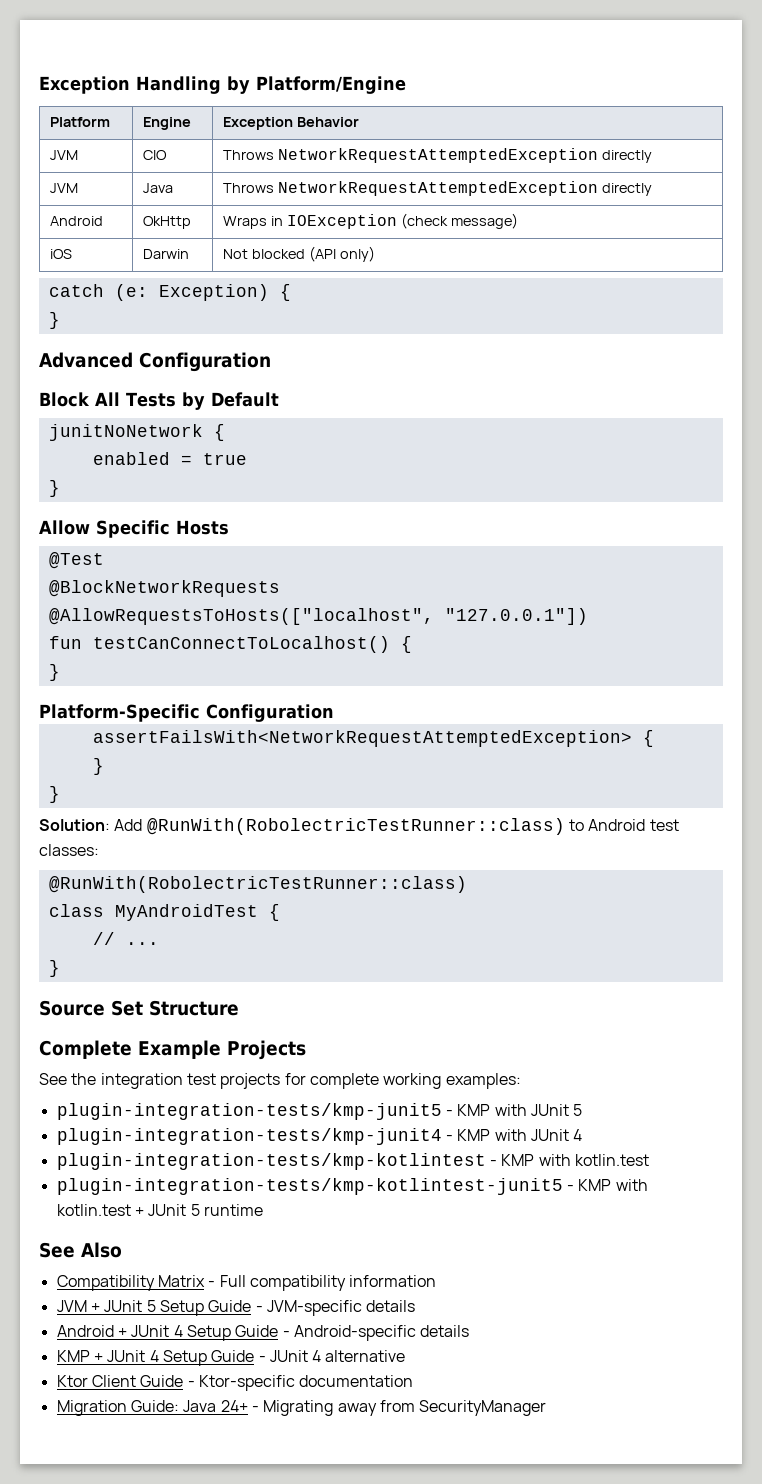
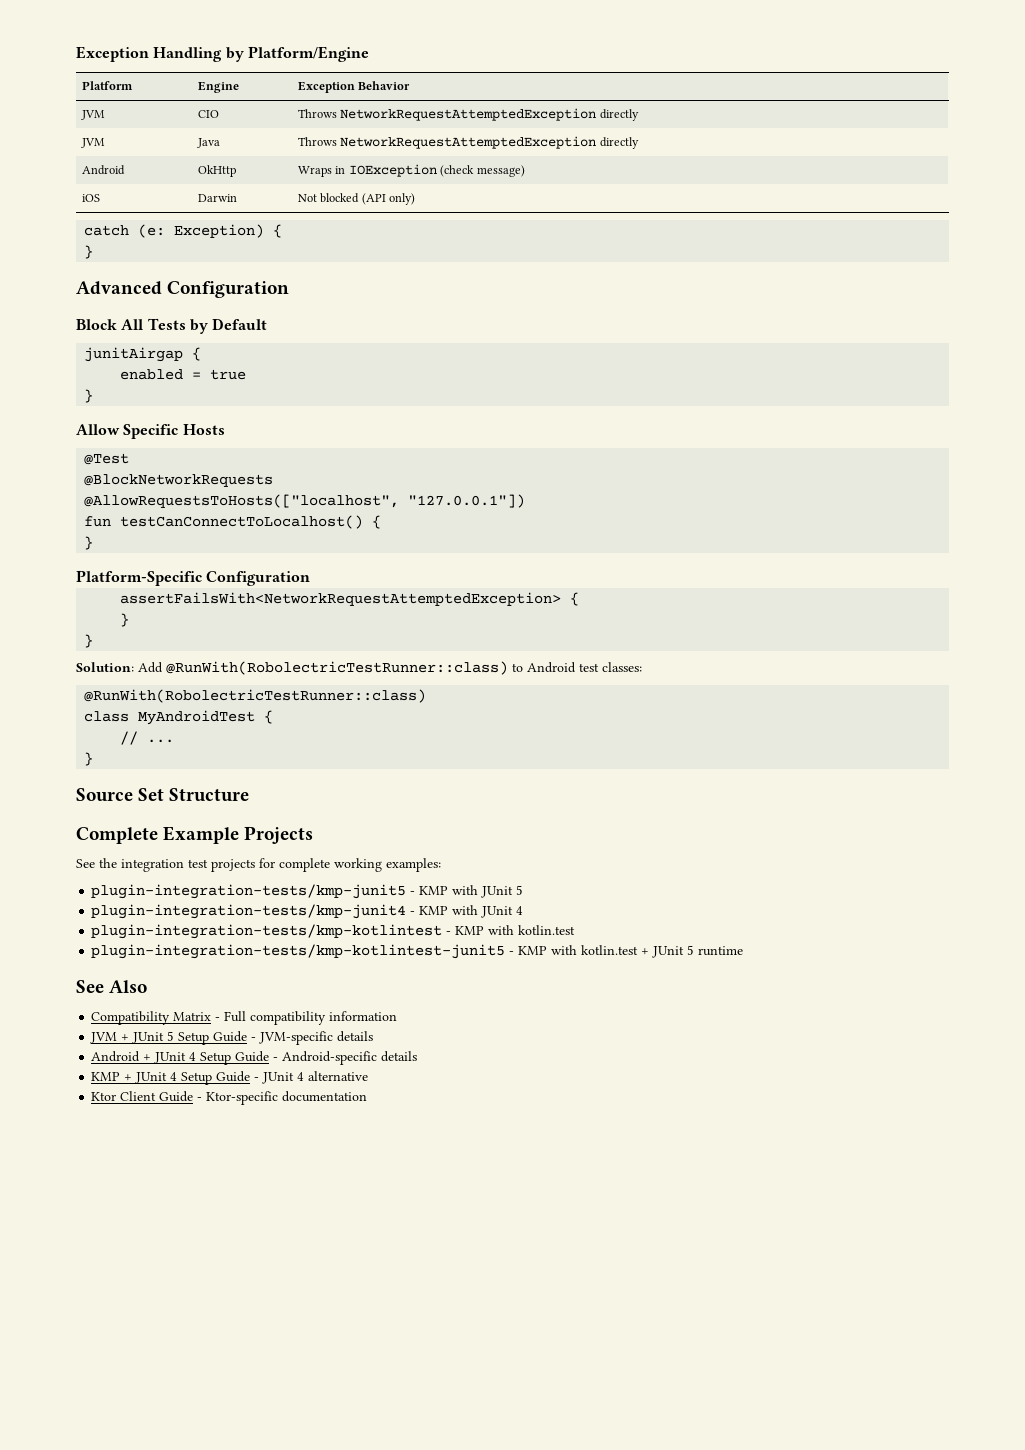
- junitNoNetwork {
+ junitAirgap {
- Migration Guide: Java 24+ - Migrating away from SecurityManager

